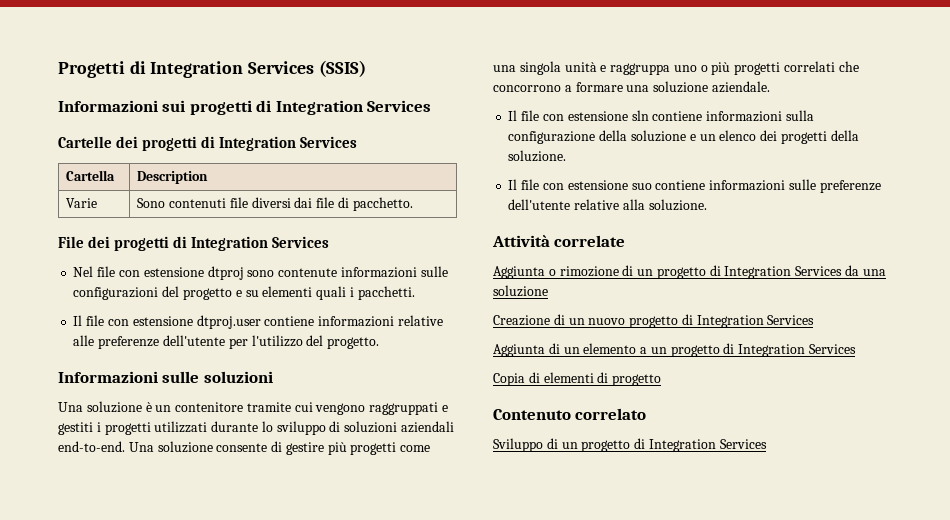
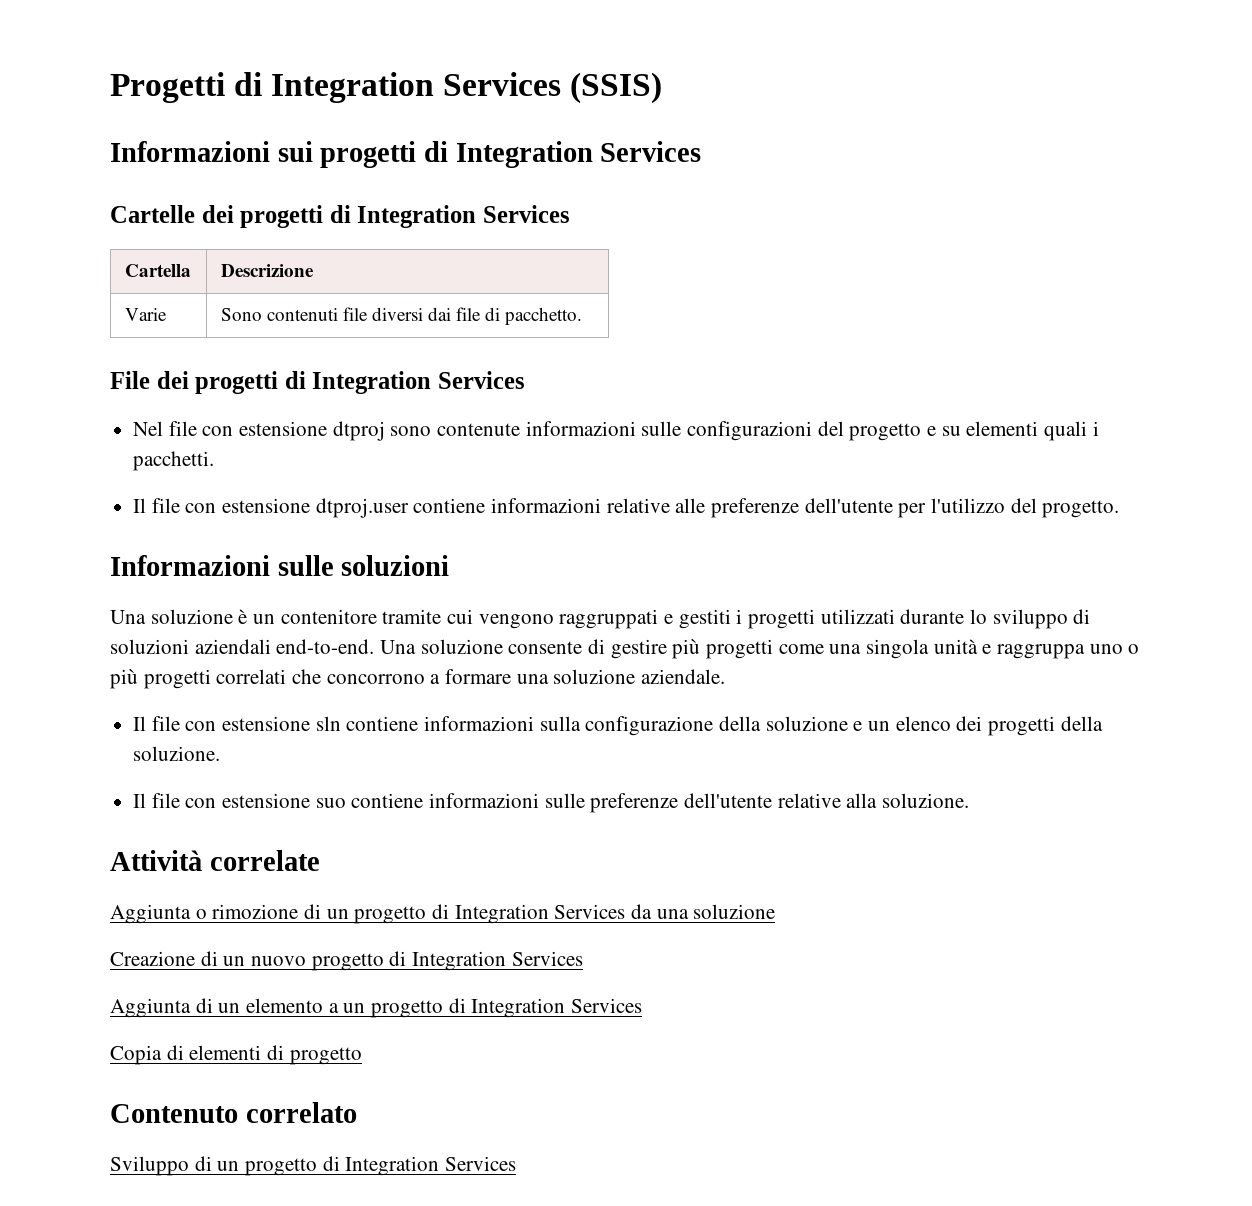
- Cartella | Description
+ Cartella | Descrizione

